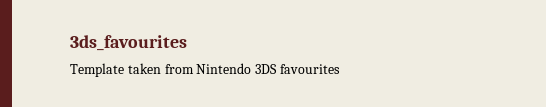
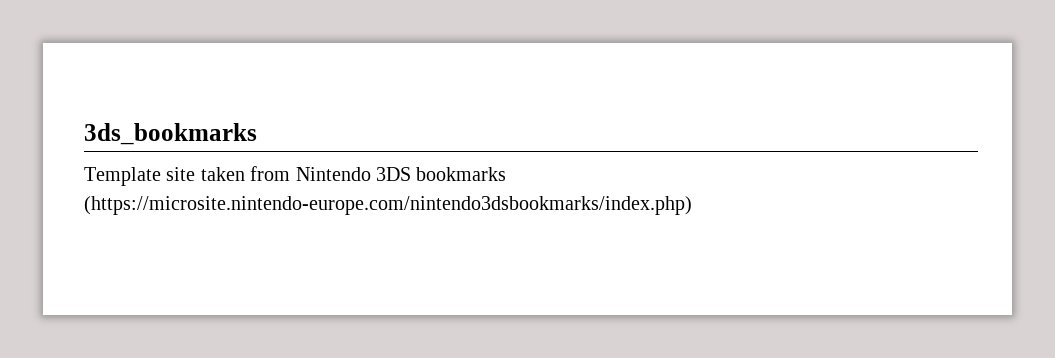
- 3ds_favourites
+ 3ds_bookmarks
- Template taken from Nintendo 3DS favourites
+ Template site taken from Nintendo 3DS bookmarks (https://microsite.nintendo-europe.com/nintendo3dsbookmarks/index.php)

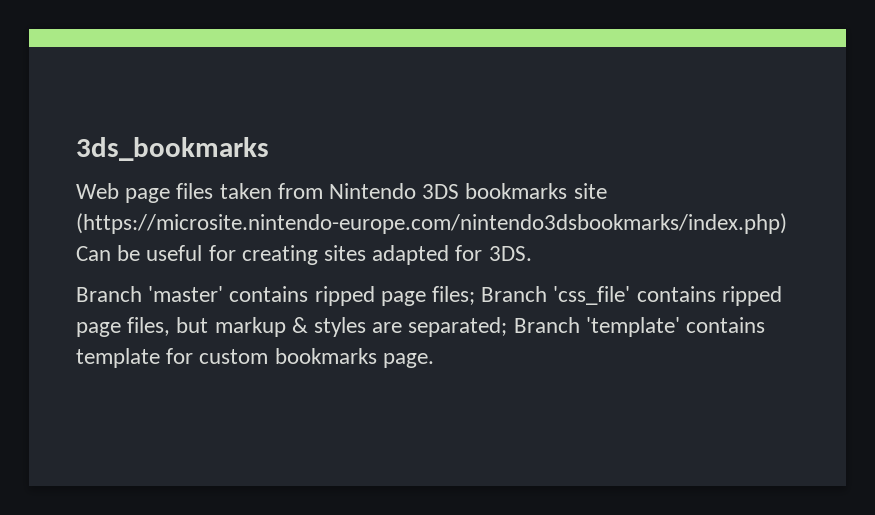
- Template site taken from Nintendo 3DS bookmarks (https://microsite.nintendo-europe.com/nintendo3dsbookmarks/index.php)
+ Web page files taken from Nintendo 3DS bookmarks site (https://microsite.nintendo-europe.com/nintendo3dsbookmarks/index.php) Can be useful for creating sites adapted for 3DS.
+ Branch 'master' contains ripped page files; Branch 'css_file' contains ripped page files, but markup & styles are separated; Branch 'template' contains template for custom bookmarks page.

